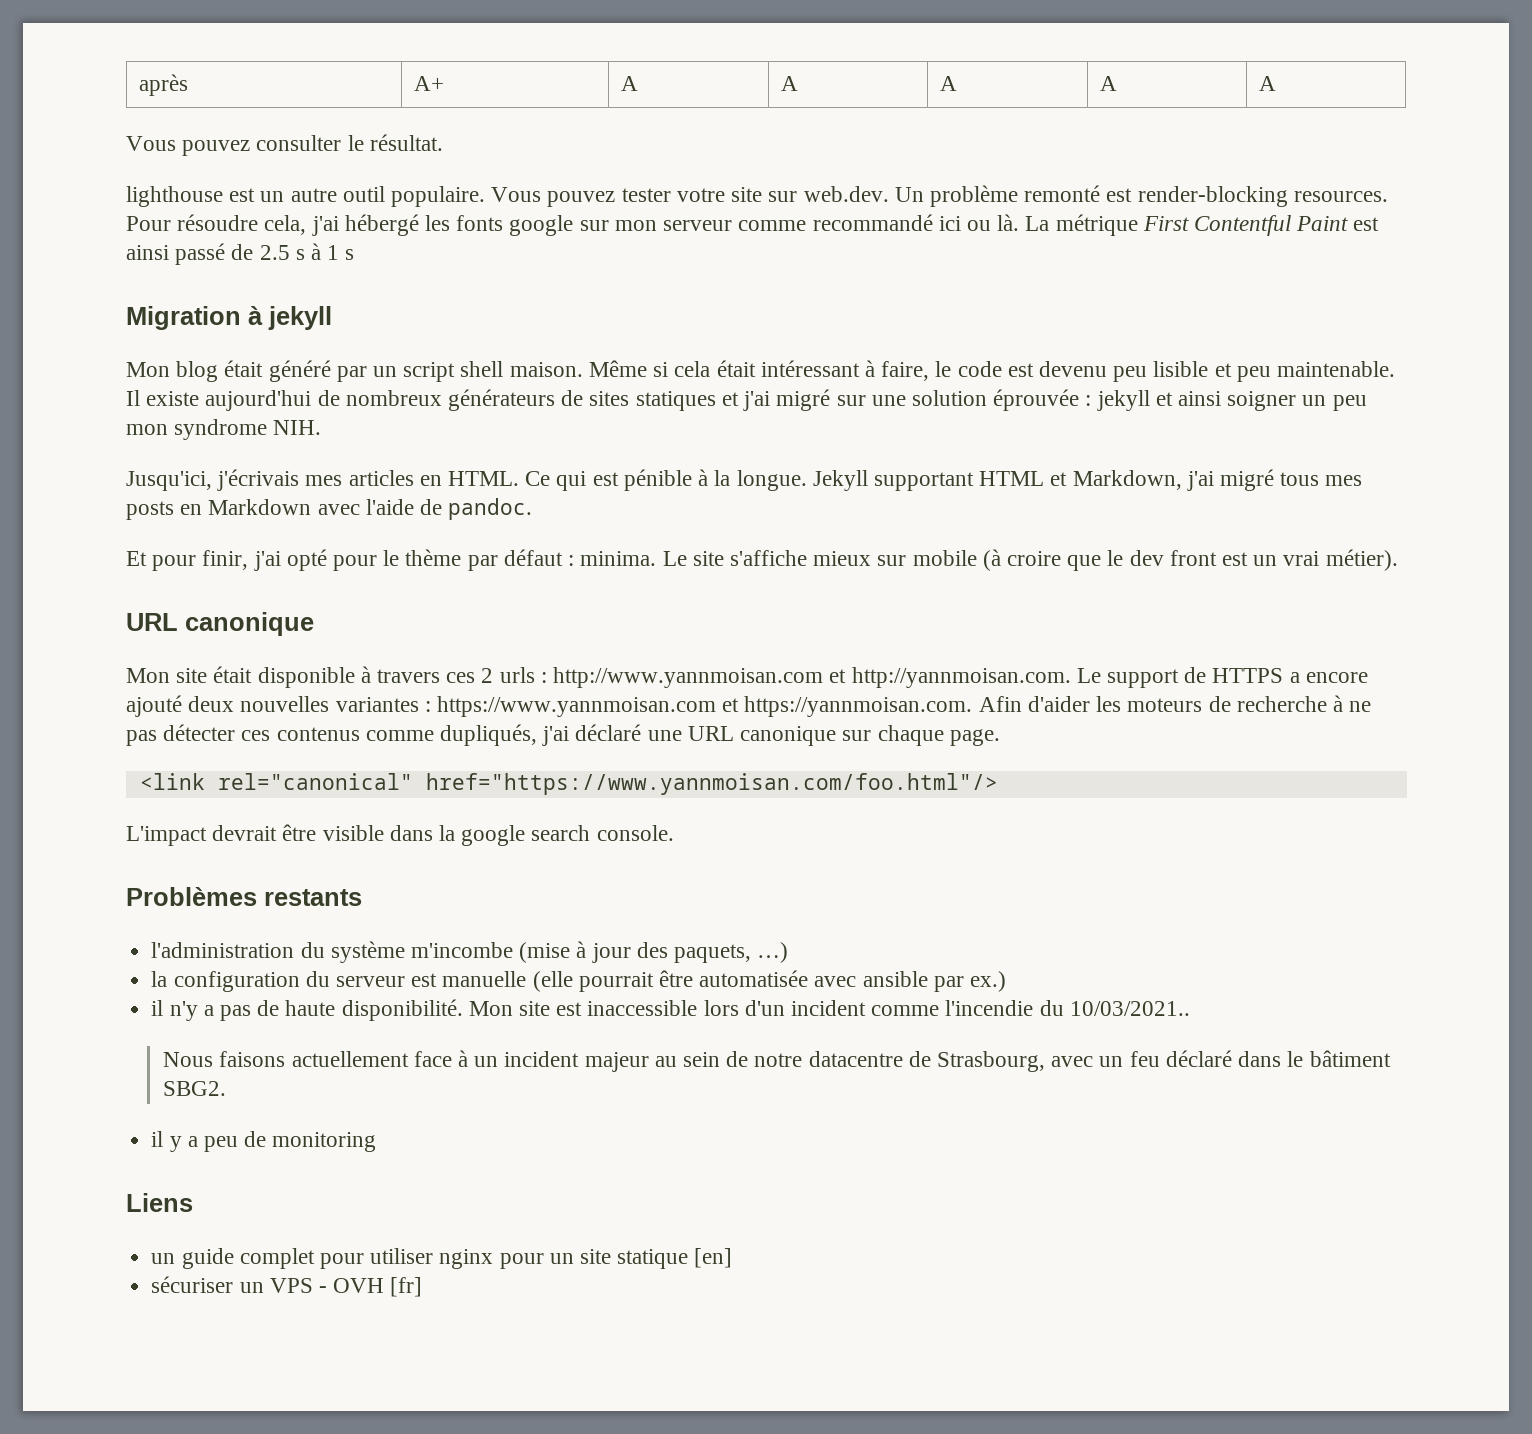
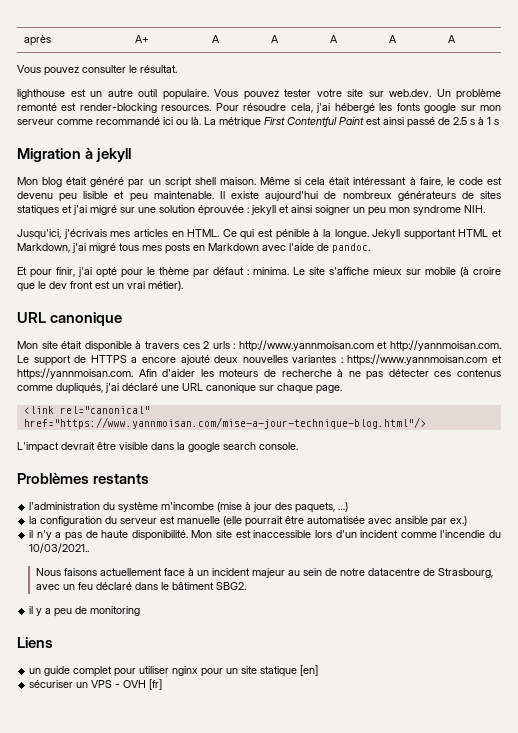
- <link rel="canonical" href="https://www.yannmoisan.com/foo.html"/>
+ <link rel="canonical" href="https://www.yannmoisan.com/mise-a-jour-technique-blog.html"/>

